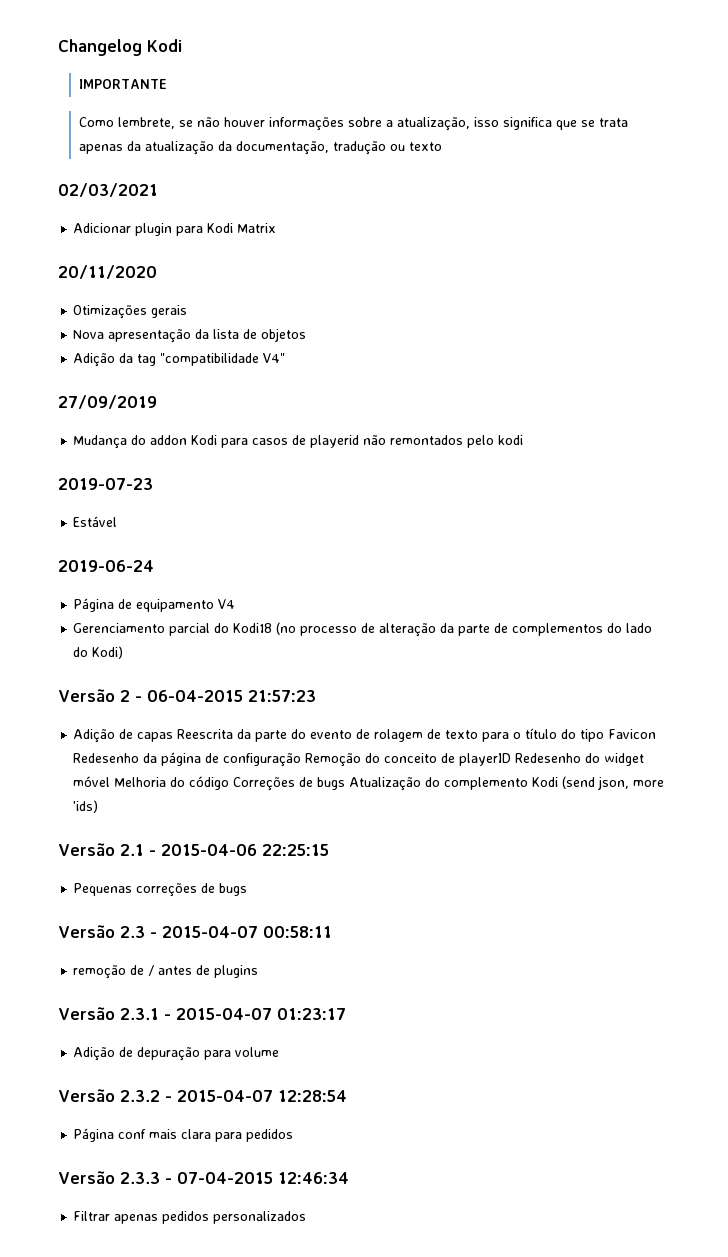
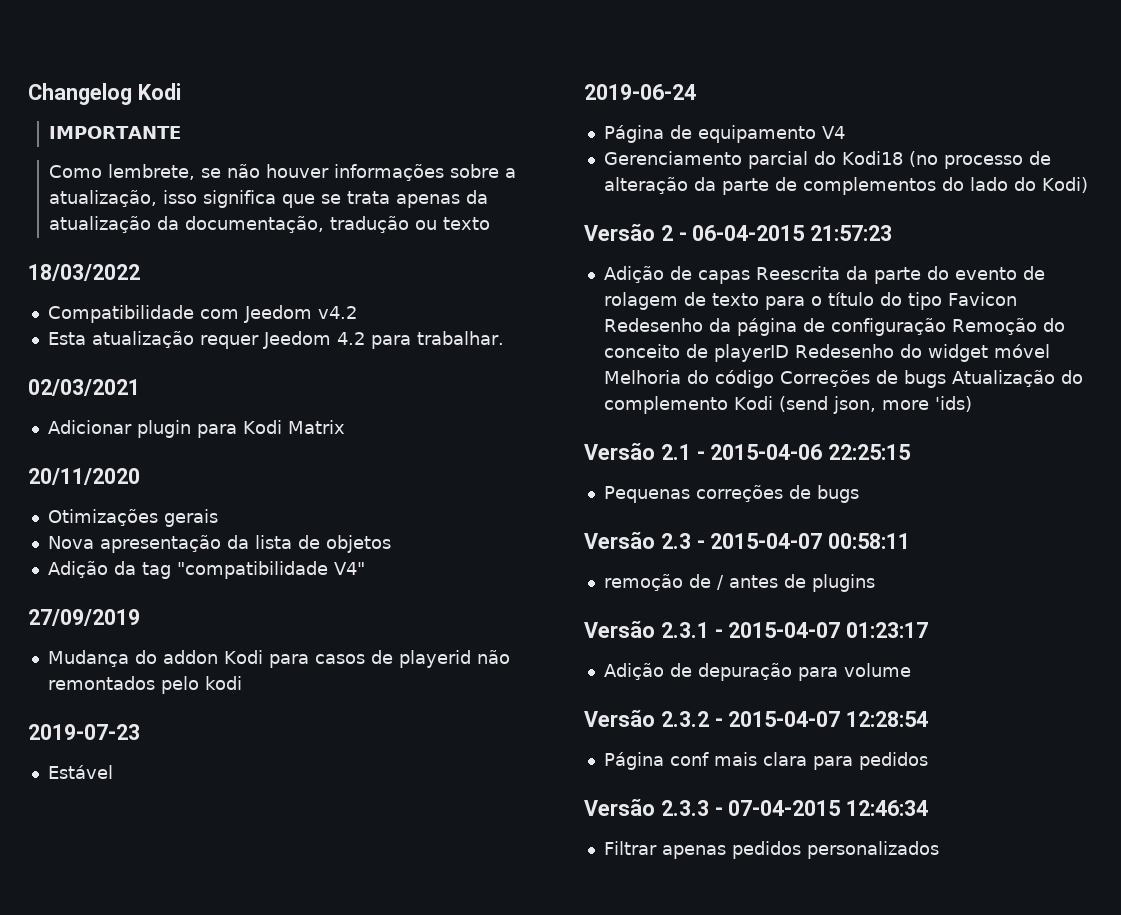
+ 18/03/2022
+ Compatibilidade com Jeedom v4.2
+ Esta atualização requer Jeedom 4.2 para trabalhar.

